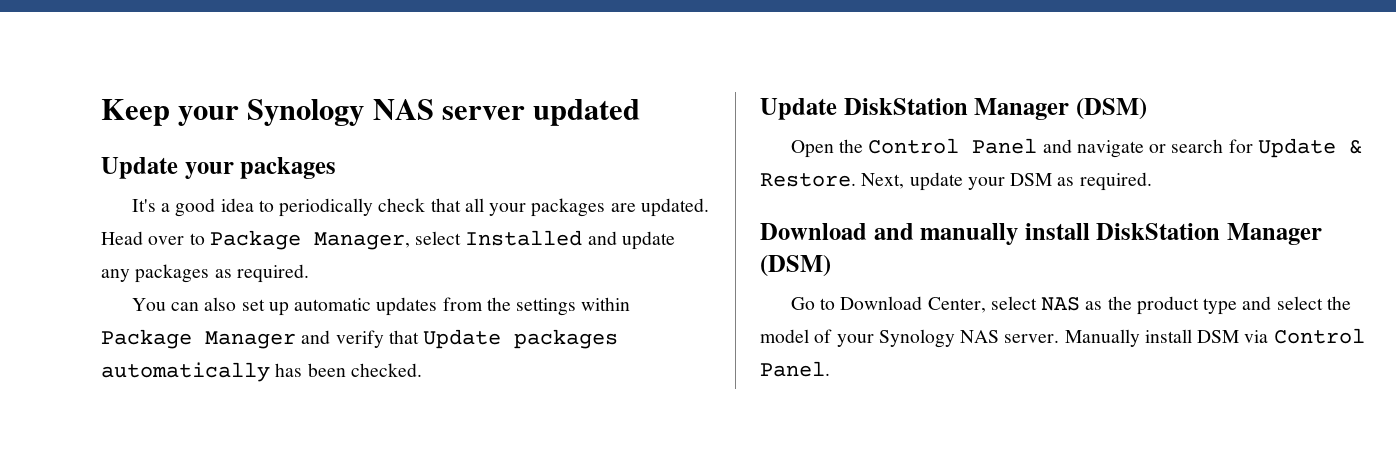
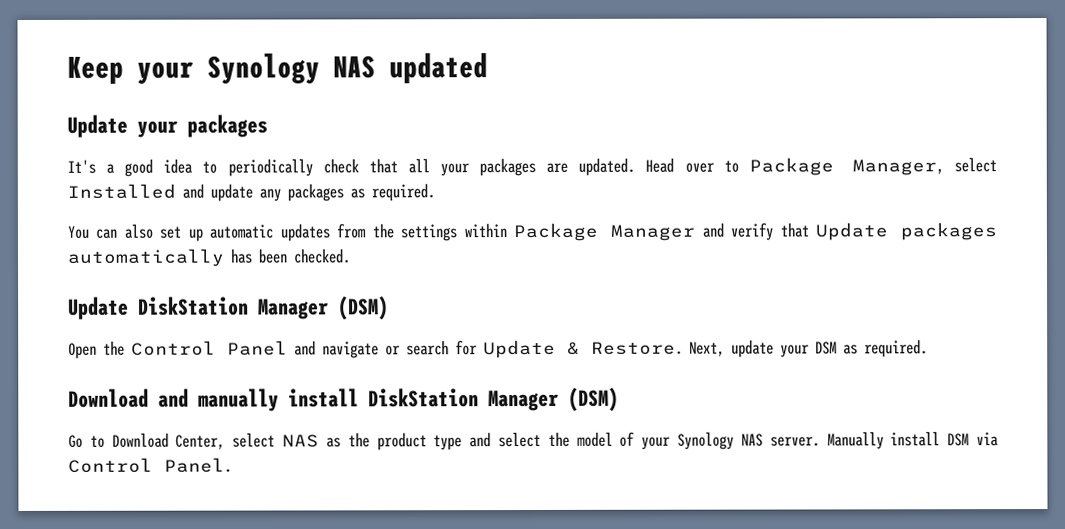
- Keep your Synology NAS server updated
+ Keep your Synology NAS updated

